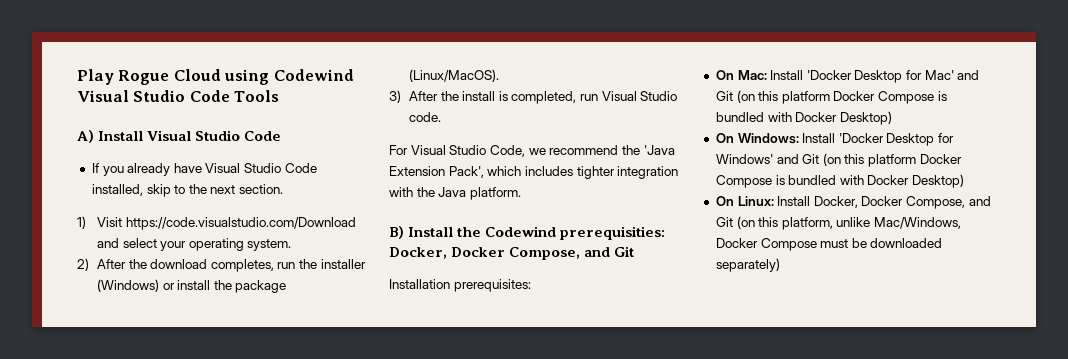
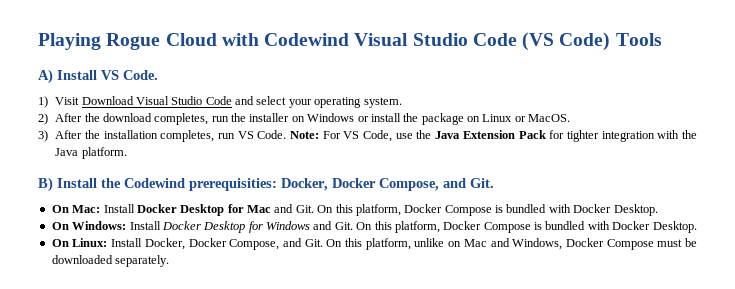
- Play Rogue Cloud using Codewind Visual Studio Code Tools
+ Playing Rogue Cloud with Codewind Visual Studio Code (VS Code) Tools
- A) Install Visual Studio Code
- If you already have Visual Studio Code installed, skip to the next section.
- 1) Visit https://code.visualstudio.com/Download and select your operating system.
+ A) Install VS Code.
+ 1) Visit Download Visual Studio Code and select your operating system.
- 2) After the download completes, run the installer (Windows) or install the package (Linux/MacOS).
+ 2) After the download completes, run the installer on Windows or install the package on Linux or MacOS.
- 3) After the install is completed, run Visual Studio code.
- For Visual Studio Code, we recommend the 'Java Extension Pack', which includes tighter integration with the Java platform.
+ 3) After the installation completes, run VS Code. Note: For VS Code, use the Java Extension Pack for tighter integration with the Java platform.
- B) Install the Codewind prerequisities: Docker, Docker Compose, and Git
- Installation prerequisites:
+ B) Install the Codewind prerequisities: Docker, Docker Compose, and Git.
- On Mac: Install 'Docker Desktop for Mac' and Git (on this platform Docker Compose is bundled with Docker Desktop)
+ On Mac: Install Docker Desktop for Mac and Git. On this platform, Docker Compose is bundled with Docker Desktop.
- On Windows: Install 'Docker Desktop for Windows' and Git (on this platform Docker Compose is bundled with Docker Desktop)
+ On Windows: Install Docker Desktop for Windows and Git. On this platform, Docker Compose is bundled with Docker Desktop.
- On Linux: Install Docker, Docker Compose, and Git (on this platform, unlike Mac/Windows, Docker Compose must be downloaded separately)
+ On Linux: Install Docker, Docker Compose, and Git. On this platform, unlike on Mac and Windows, Docker Compose must be downloaded separately.

